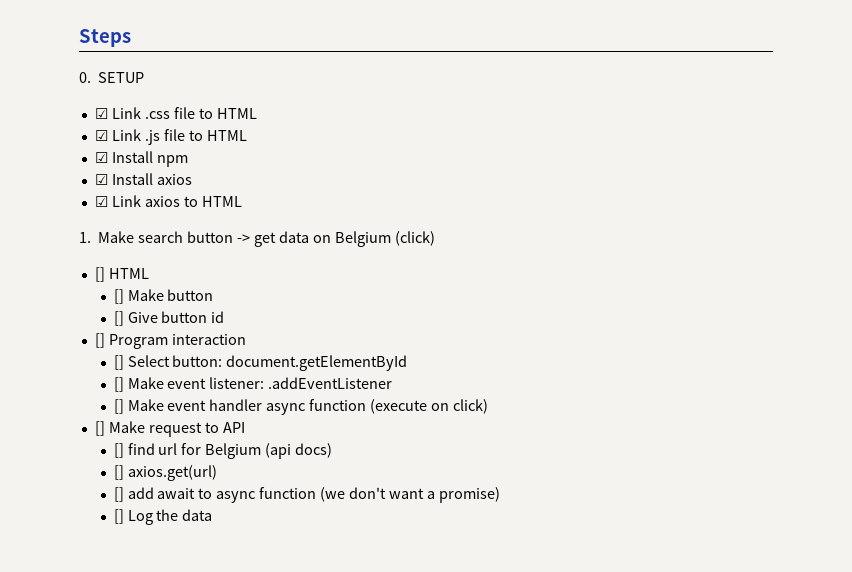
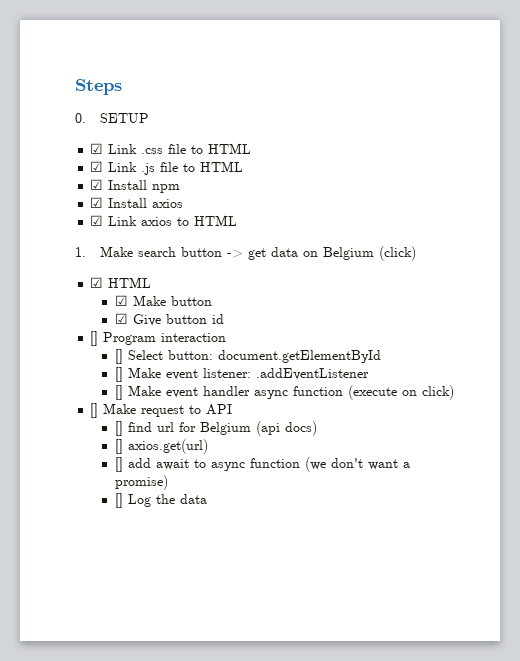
- [] HTML
- [] Make button
+ ☑ HTML
+ ☑ Make button
- [] Give button id
+ ☑ Give button id

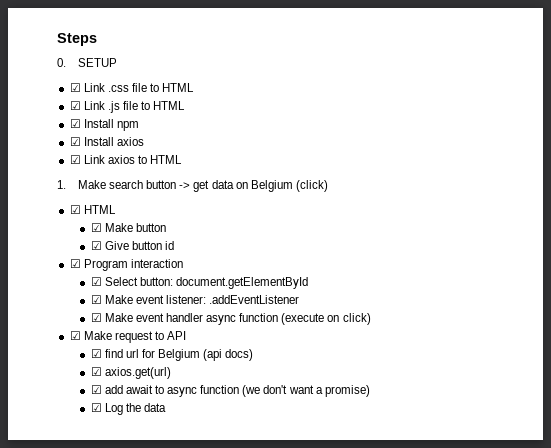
- [] Program interaction
+ ☑ Program interaction
- [] Select button: document.getElementById
+ ☑ Select button: document.getElementById
- [] Make event listener: .addEventListener
+ ☑ Make event listener: .addEventListener
- [] Make event handler async function (execute on click)
+ ☑ Make event handler async function (execute on click)
- [] Make request to API
+ ☑ Make request to API
- [] find url for Belgium (api docs)
+ ☑ find url for Belgium (api docs)
- [] axios.get(url)
+ ☑ axios.get(url)
- [] add await to async function (we don't want a promise)
+ ☑ add await to async function (we don't want a promise)
- [] Log the data
+ ☑ Log the data

